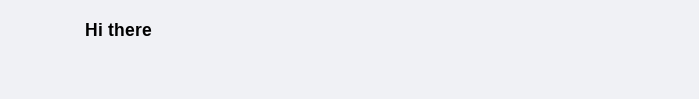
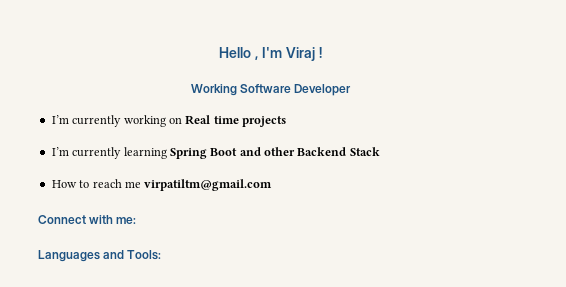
- Hi there
+ Hello , I'm Viraj !
+ Working Software Developer
+ I’m currently working on Real time projects
+ I’m currently learning Spring Boot and other Backend Stack
+ How to reach me virpatiltm@gmail.com
+ Connect with me:
+ Languages and Tools:

